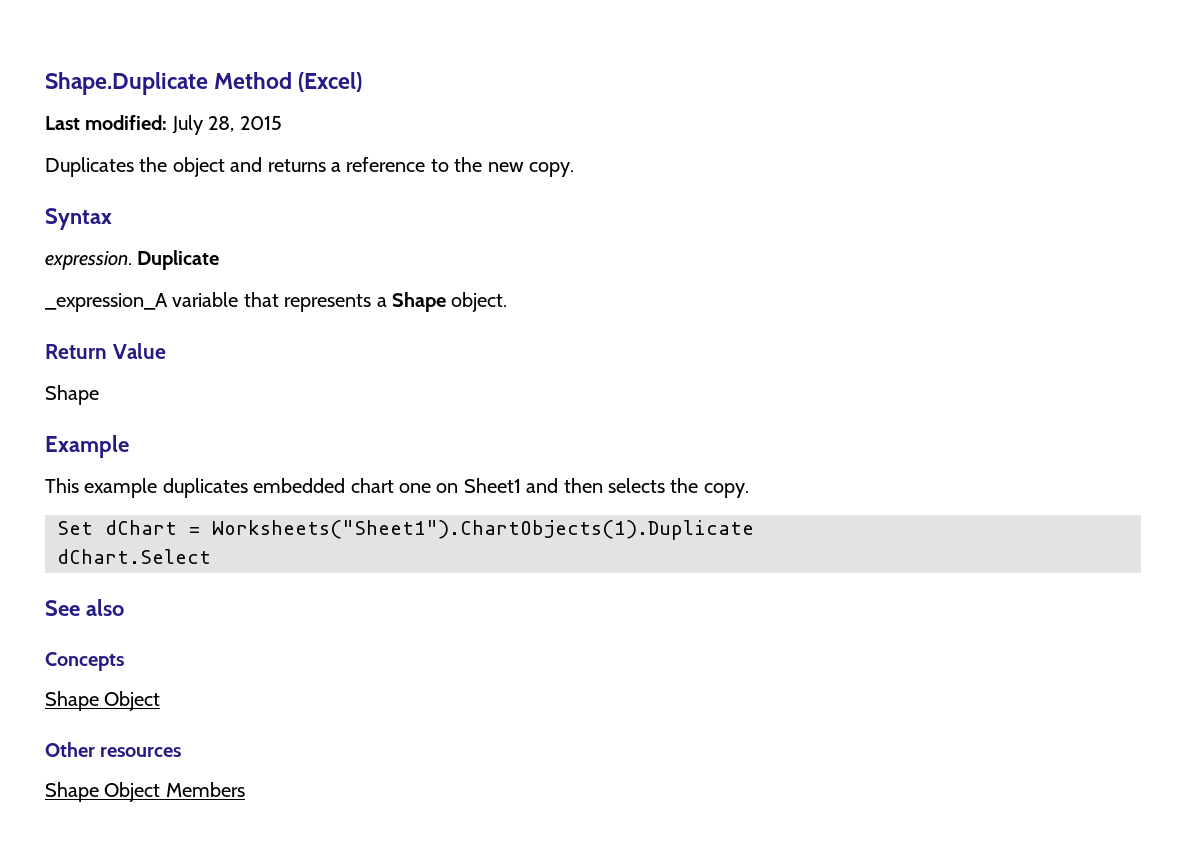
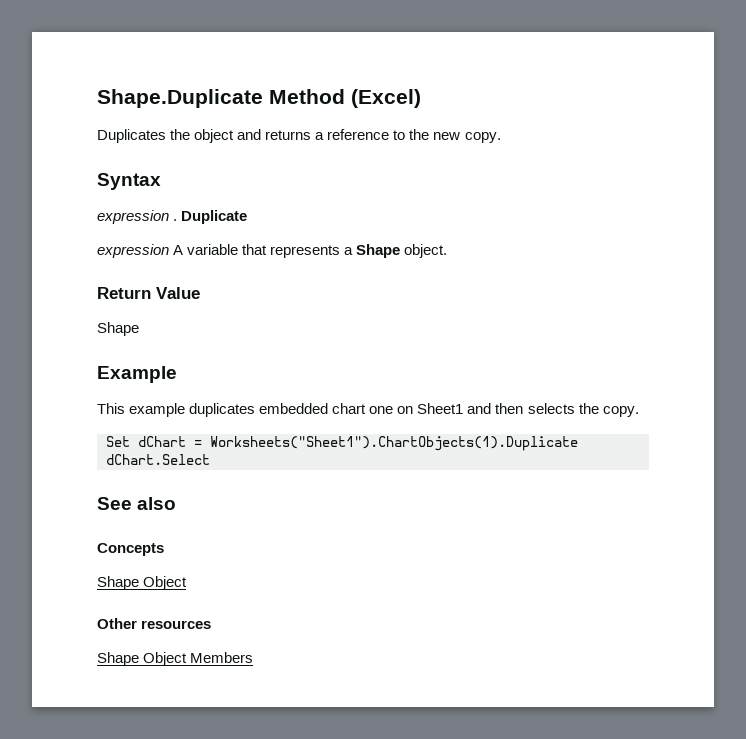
- Last modified: July 28, 2015
- expression.
+ expression .
- _expression_A variable that represents a Shape object.
+ expression A variable that represents a Shape object.

